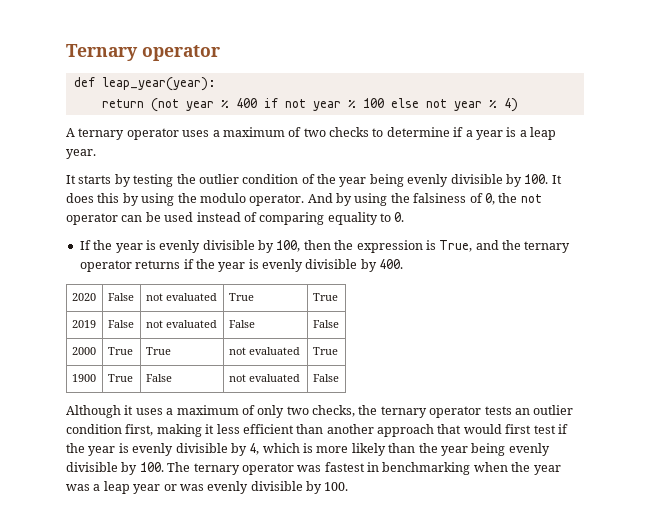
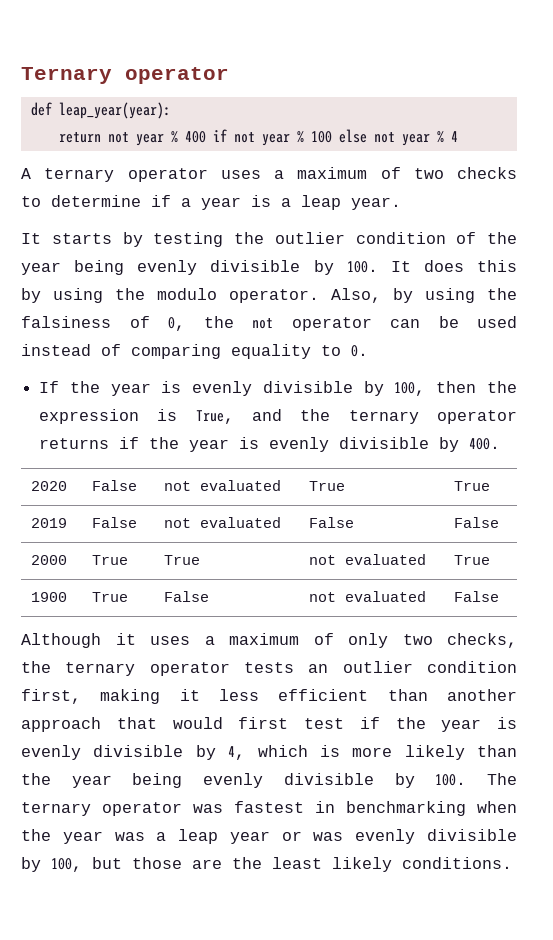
- return (not year % 400 if not year % 100 else not year % 4)
+ return not year % 400 if not year % 100 else not year % 4
- And by using the falsiness of 0, the not operator can be used instead of comparing equality to 0.
+ Also, by using the falsiness of 0, the not operator can be used instead of comparing equality to 0.
- Although it uses a maximum of only two checks, the ternary operator tests an outlier condition first, making it less efficient than another approach that would first test if the year is evenly divisible by 4, which is more likely than the year being evenly divisible by 100. The ternary operator was fastest in benchmarking when the year was a leap year or was evenly divisible by 100.
+ Although it uses a maximum of only two checks, the ternary operator tests an outlier condition first, making it less efficient than another approach that would first test if the year is evenly divisible by 4, which is more likely than the year being evenly divisible by 100. The ternary operator was fastest in benchmarking when the year was a leap year or was evenly divisible by 100, but those are the least likely conditions.

